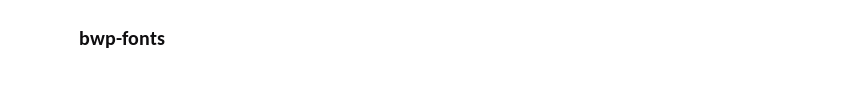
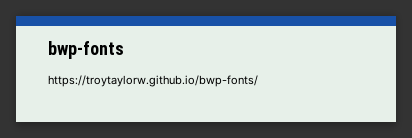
+ https://troytaylorw.github.io/bwp-fonts/

